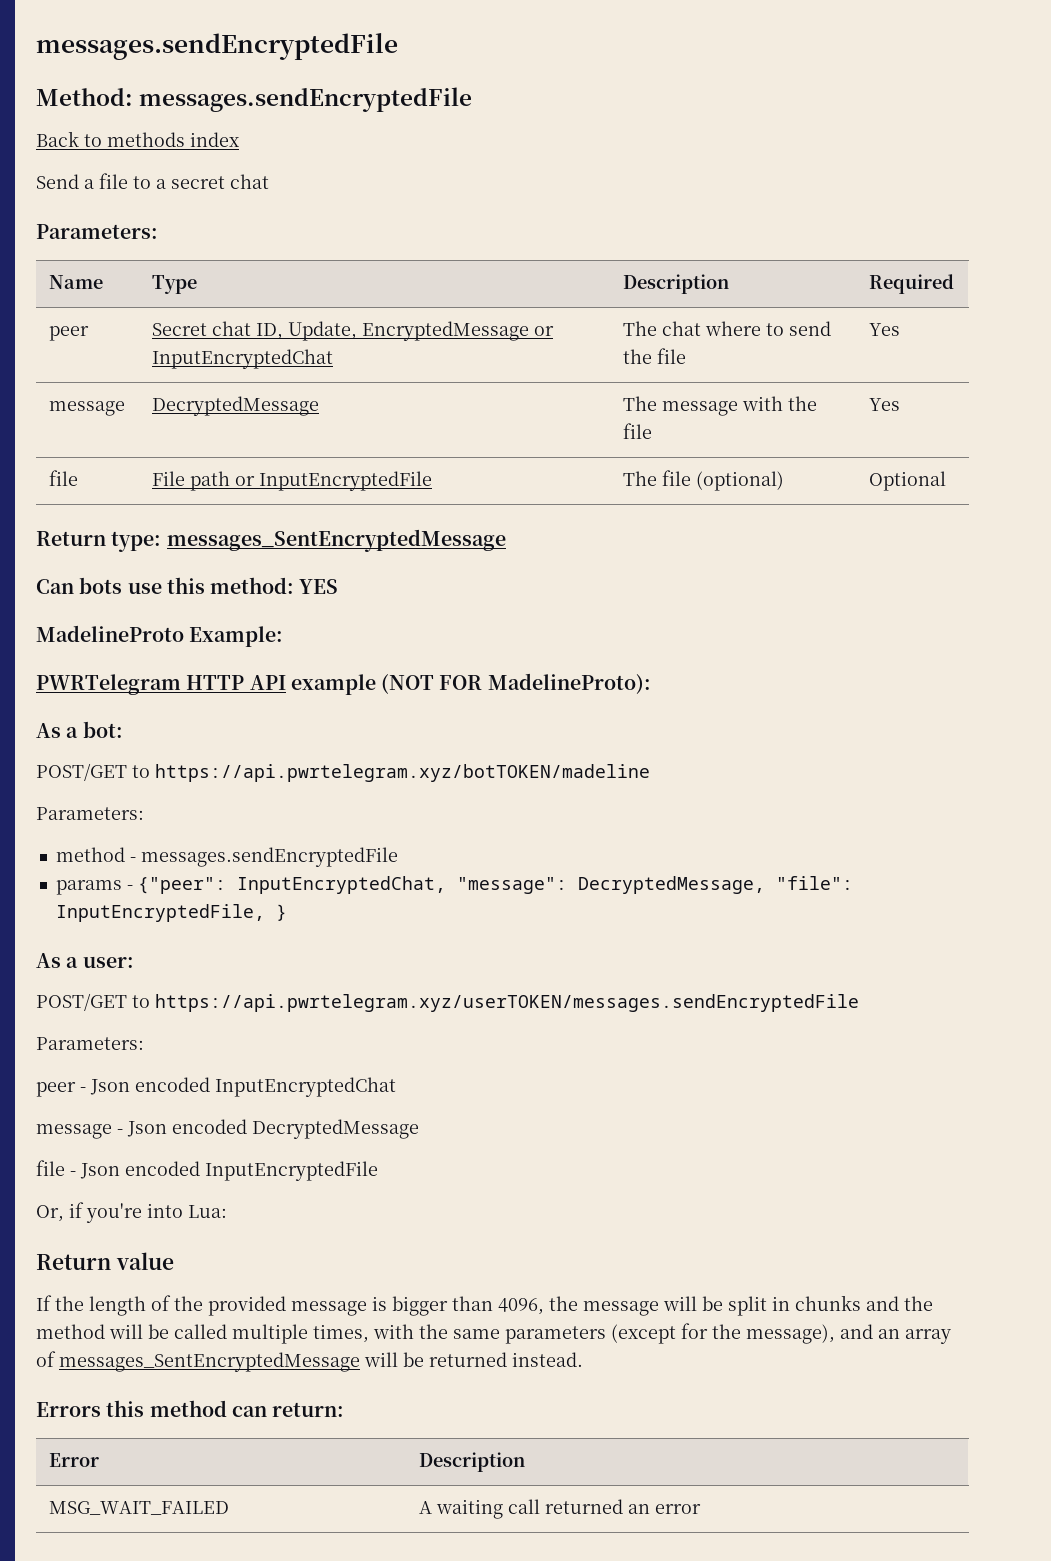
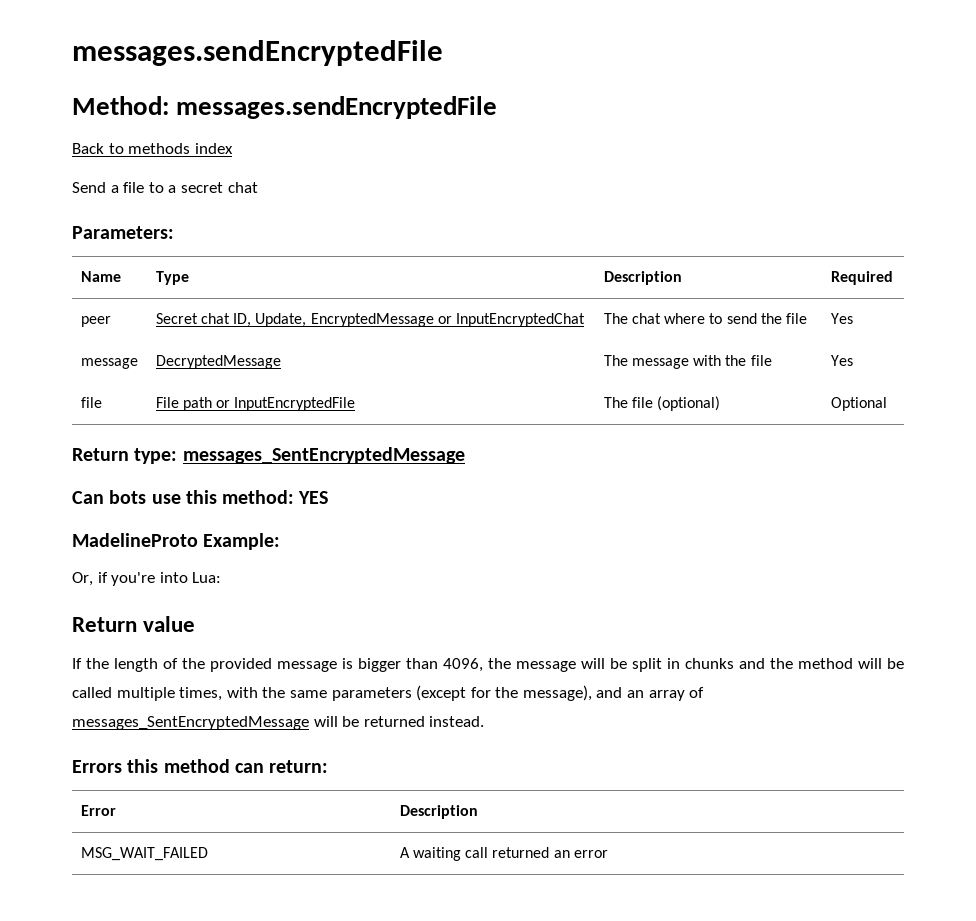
- PWRTelegram HTTP API example (NOT FOR MadelineProto):
- As a bot:
- POST/GET to https://api.pwrtelegram.xyz/botTOKEN/madeline
- Parameters:
- method - messages.sendEncryptedFile
- params - {"peer": InputEncryptedChat, "message": DecryptedMessage, "file": InputEncryptedFile, }
- As a user:
- POST/GET to https://api.pwrtelegram.xyz/userTOKEN/messages.sendEncryptedFile
- Parameters:
- peer - Json encoded InputEncryptedChat
- message - Json encoded DecryptedMessage
- file - Json encoded InputEncryptedFile

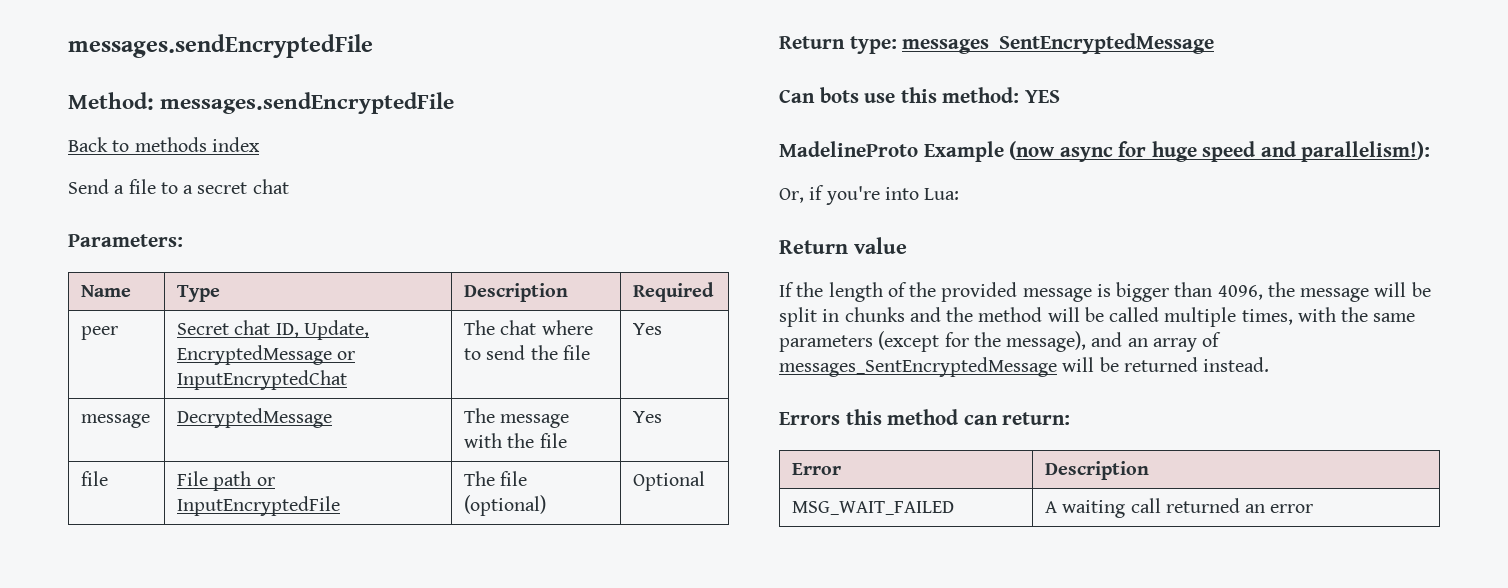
- MadelineProto Example:
+ MadelineProto Example (now async for huge speed and parallelism!):

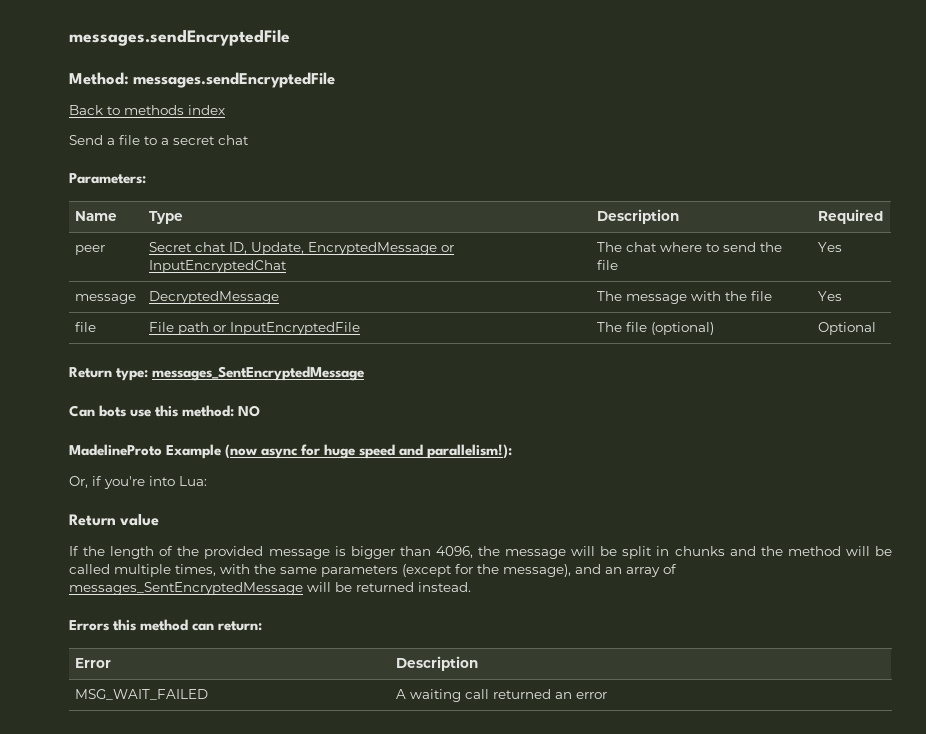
- Can bots use this method: YES
+ Can bots use this method: NO

